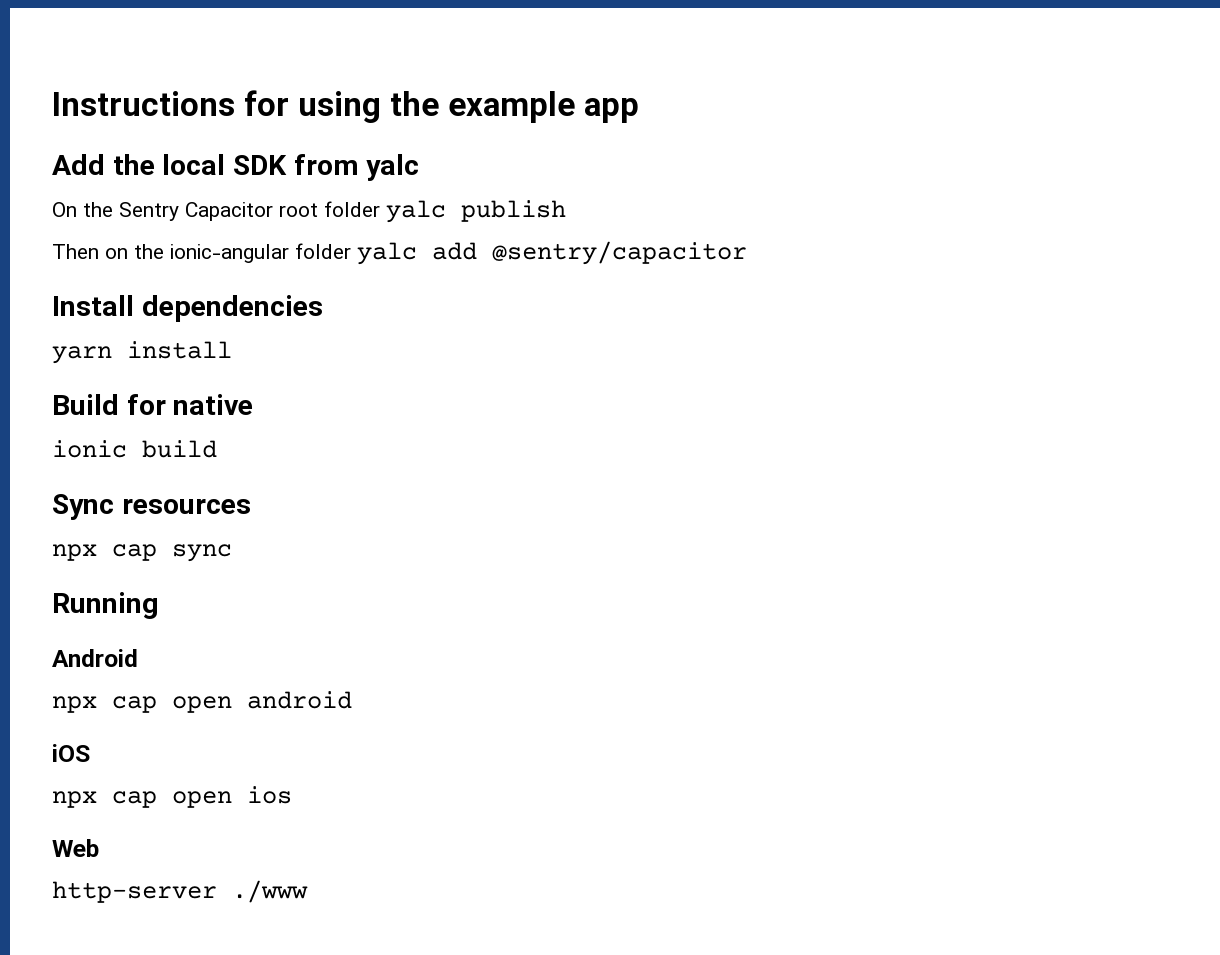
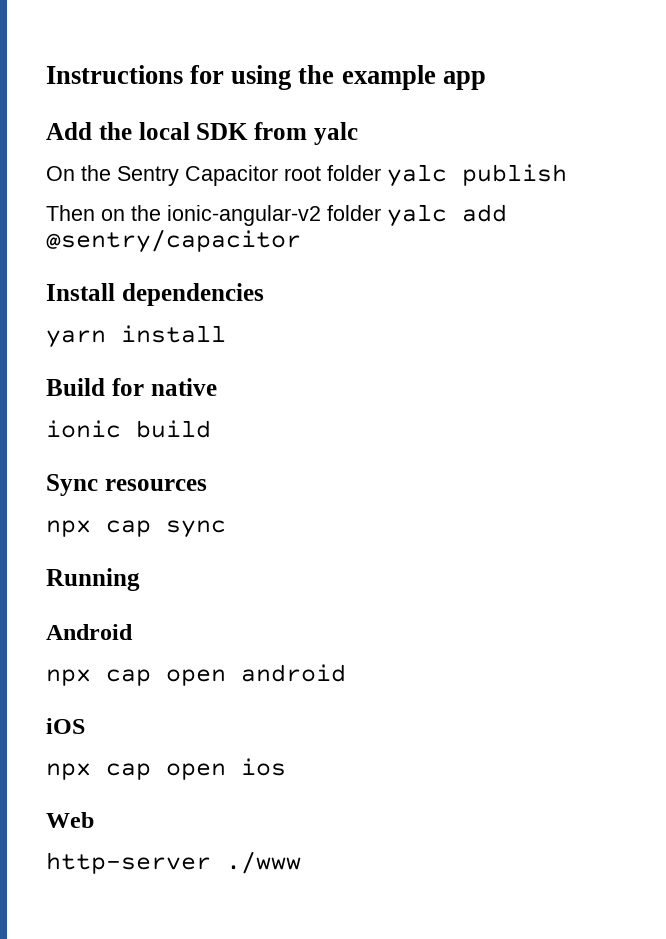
- Then on the ionic-angular folder yalc add @sentry/capacitor
+ Then on the ionic-angular-v2 folder yalc add @sentry/capacitor

